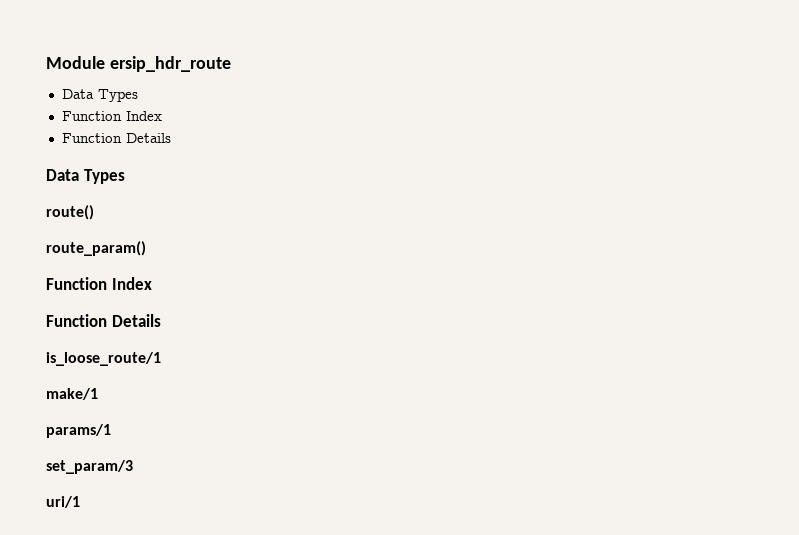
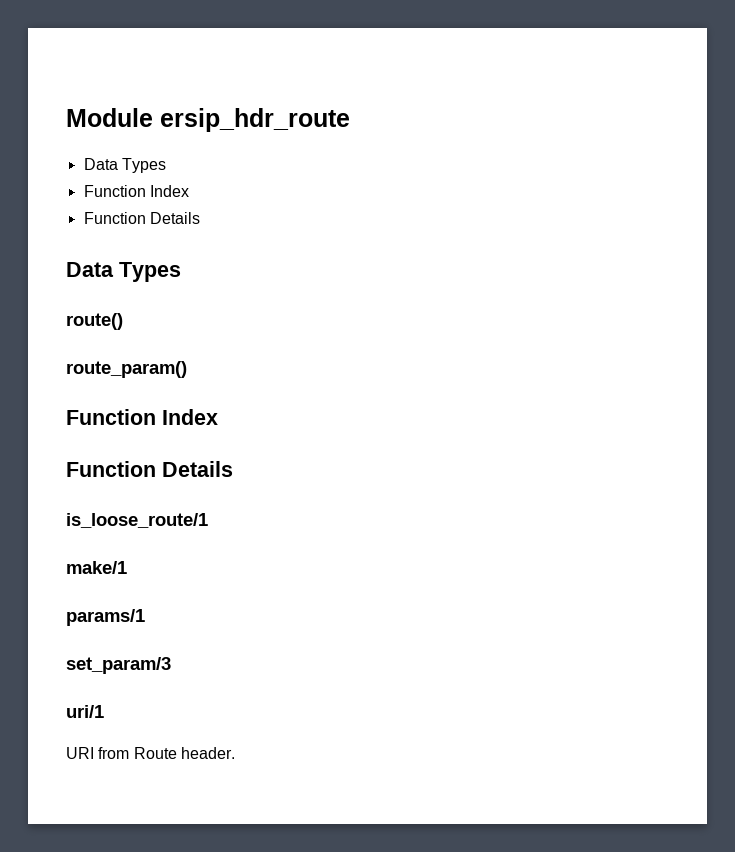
+ URI from Route header.

